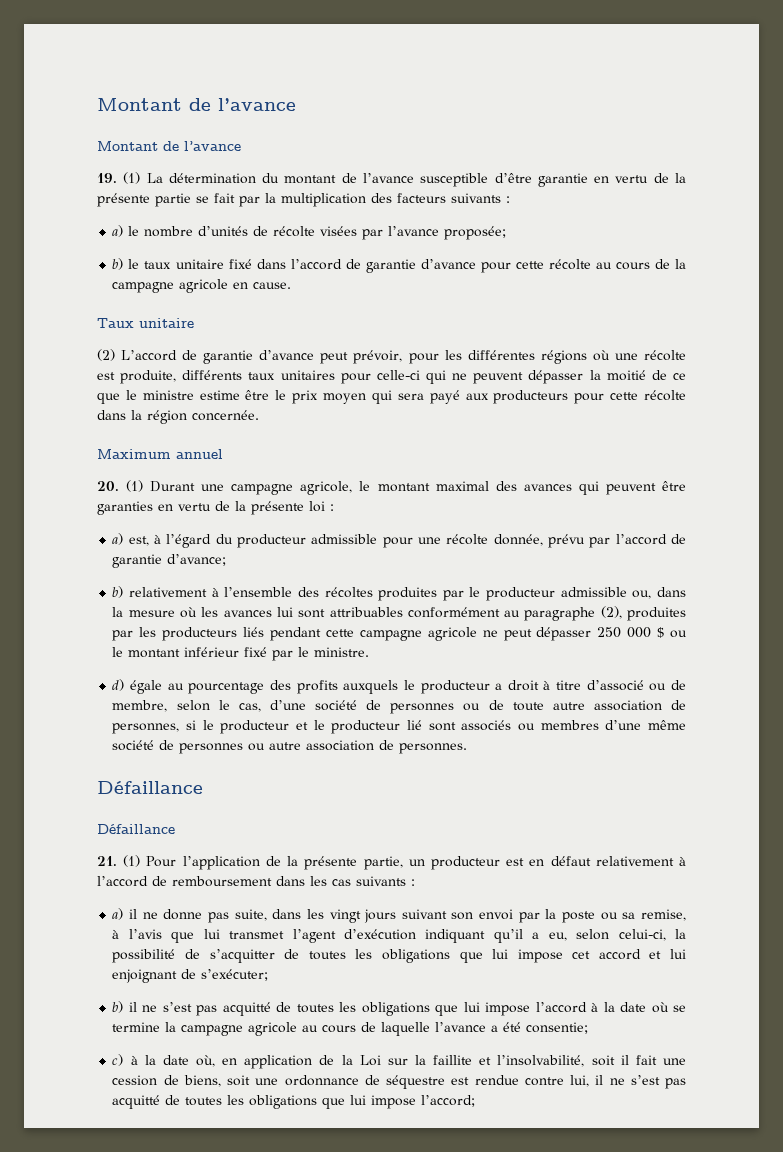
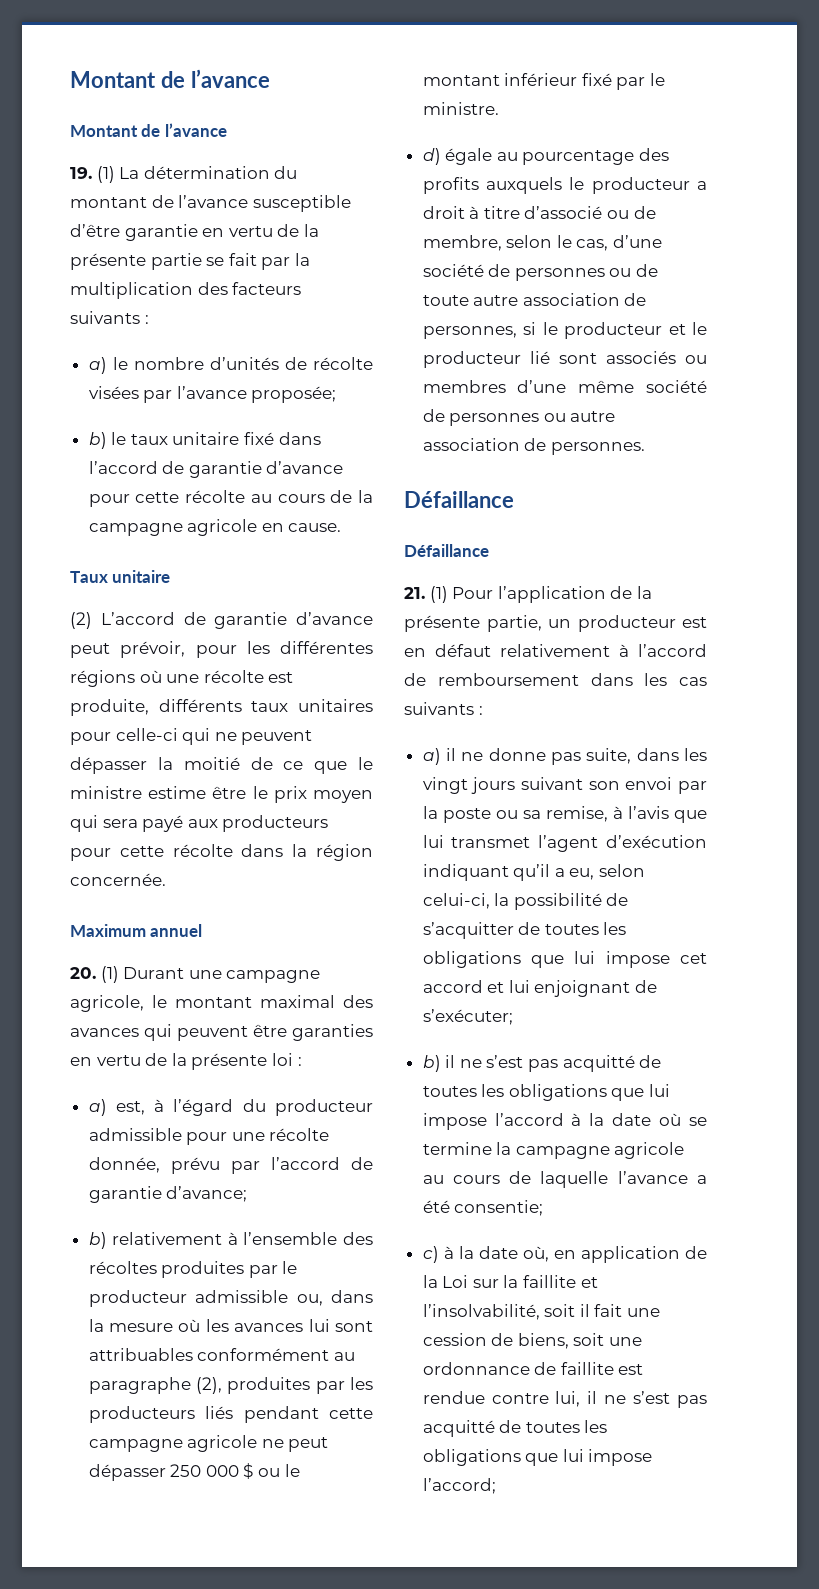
- c) à la date où, en application de la Loi sur la faillite et l’insolvabilité, soit il fait une cession de biens, soit une ordonnance de séquestre est rendue contre lui, il ne s’est pas acquitté de toutes les obligations que lui impose l’accord;
+ c) à la date où, en application de la Loi sur la faillite et l’insolvabilité, soit il fait une cession de biens, soit une ordonnance de faillite est rendue contre lui, il ne s’est pas acquitté de toutes les obligations que lui impose l’accord;

